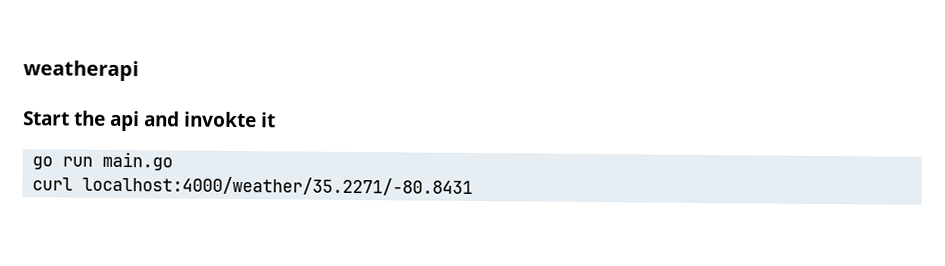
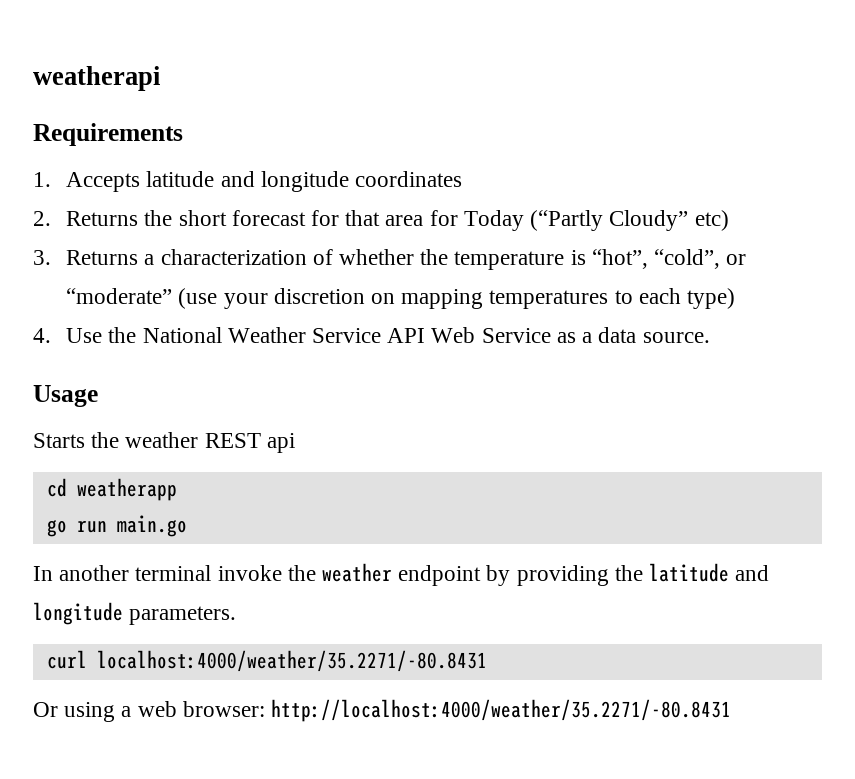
- Start the api and invokte it
+ Requirements
+ 1. Accepts latitude and longitude coordinates
+ 2. Returns the short forecast for that area for Today (“Partly Cloudy” etc)
+ 3. Returns a characterization of whether the temperature is “hot”, “cold”, or “moderate” (use your discretion on mapping temperatures to each type)
+ 4. Use the National Weather Service API Web Service as a data source.
+ Usage
+ Starts the weather REST api
+ cd weatherapp
  go run main.go
+ In another terminal invoke the weather endpoint by providing the latitude and longitude parameters.
  curl localhost:4000/weather/35.2271/-80.8431
+ Or using a web browser: http://localhost:4000/weather/35.2271/-80.8431

